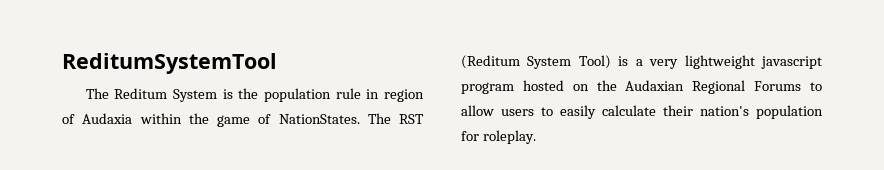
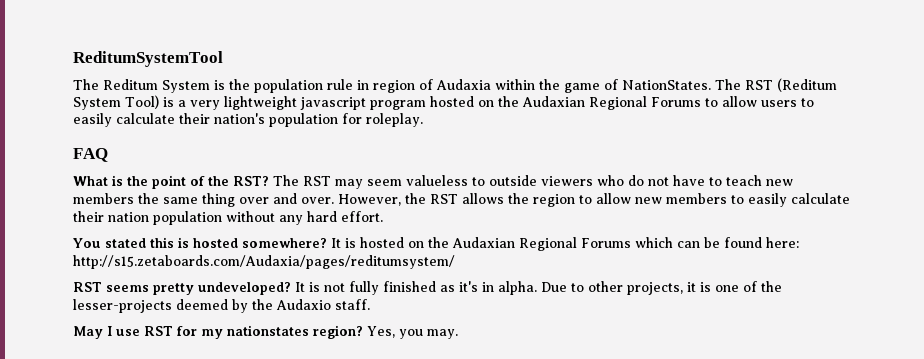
+ FAQ
+ What is the point of the RST? The RST may seem valueless to outside viewers who do not have to teach new members the same thing over and over. However, the RST allows the region to allow new members to easily calculate their nation population without any hard effort.
+ You stated this is hosted somewhere? It is hosted on the Audaxian Regional Forums which can be found here: http://s15.zetaboards.com/Audaxia/pages/reditumsystem/
+ RST seems pretty undeveloped? It is not fully finished as it's in alpha. Due to other projects, it is one of the lesser-projects deemed by the Audaxio staff.
+ May I use RST for my nationstates region? Yes, you may.

